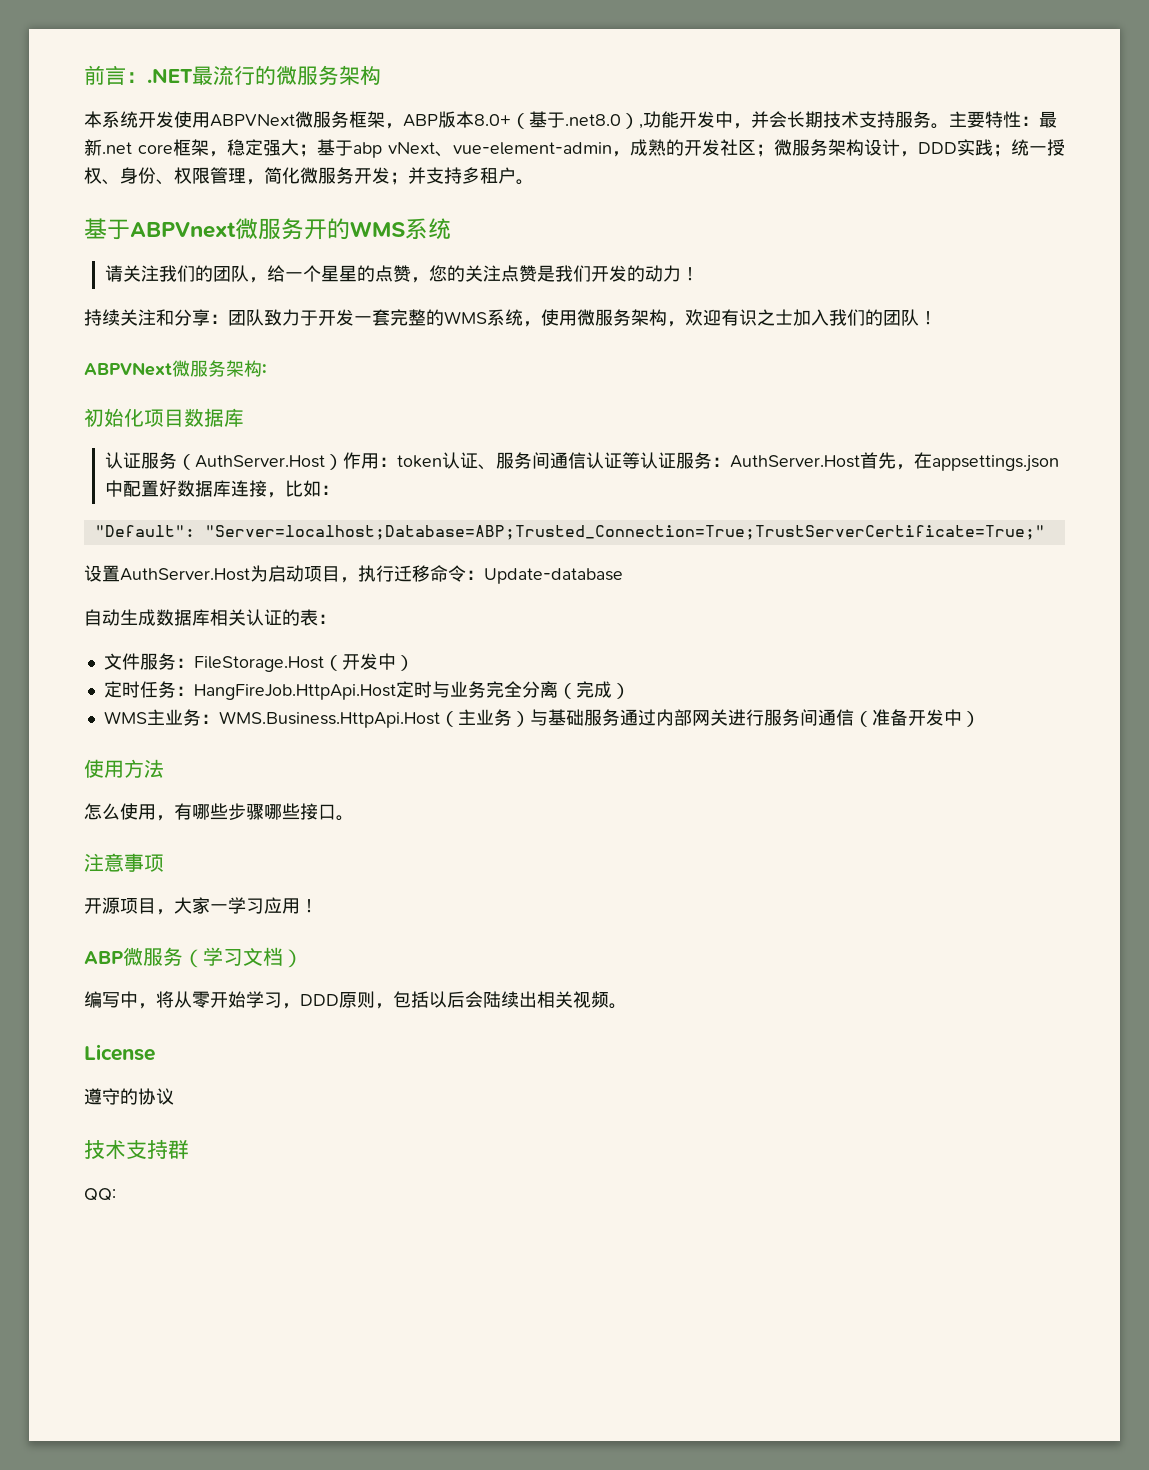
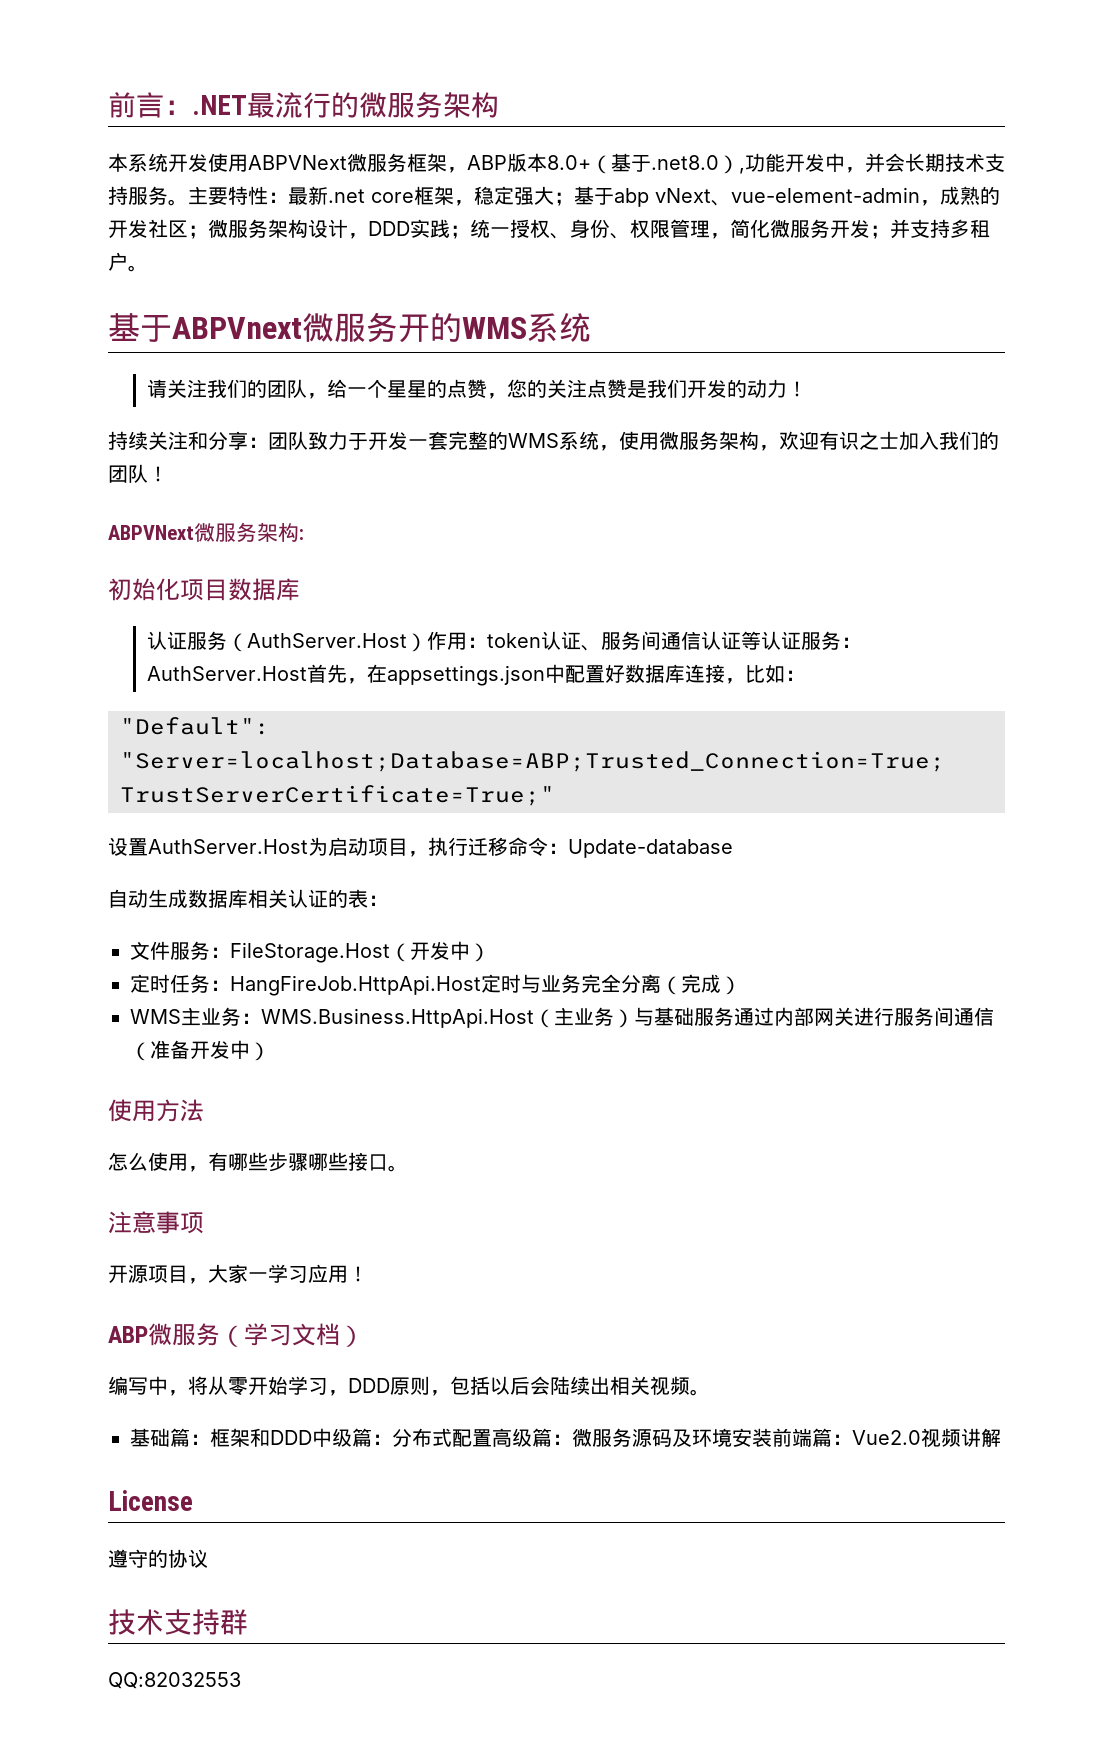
+ 基础篇：框架和DDD中级篇：分布式配置高级篇：微服务源码及环境安装前端篇：Vue2.0视频讲解
- QQ:
+ QQ:82032553

